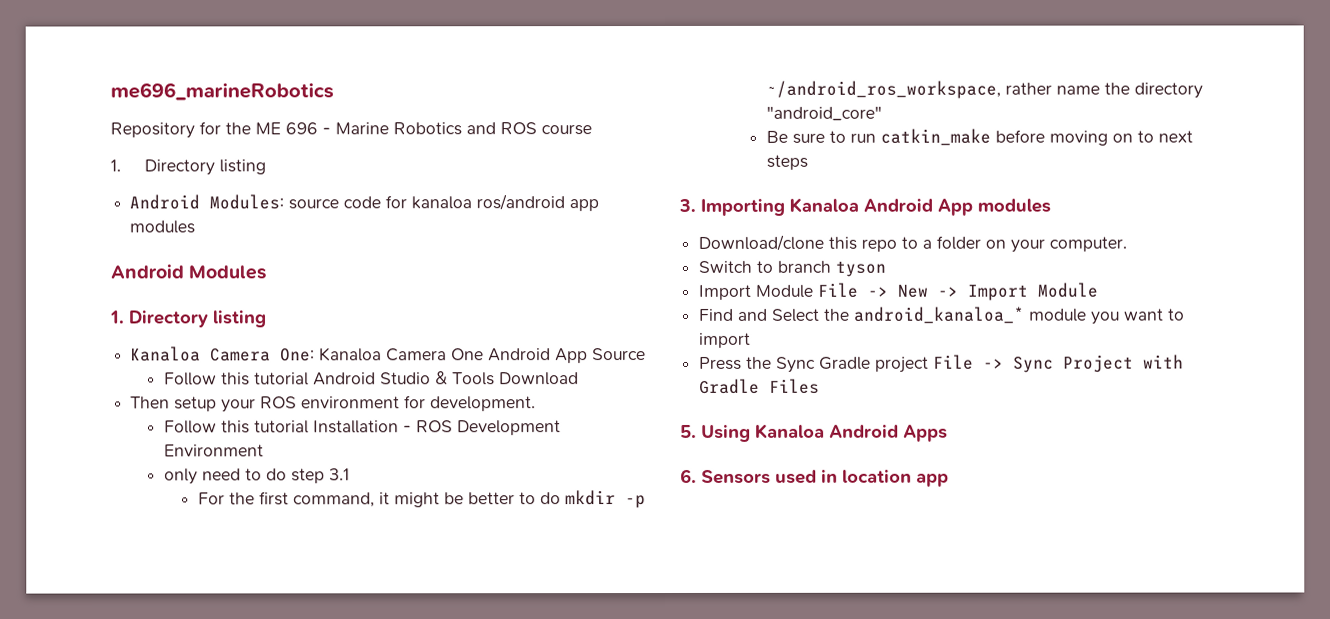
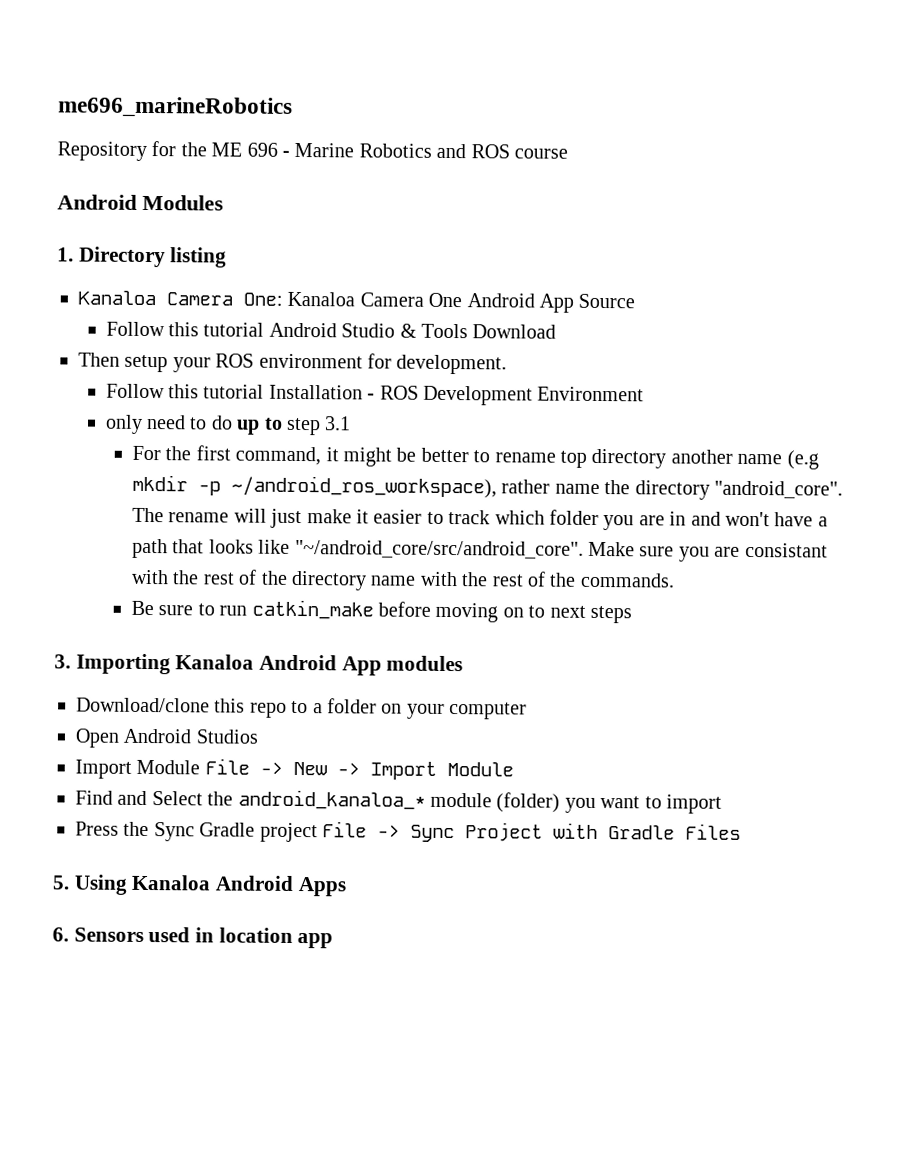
  Repository for the ME 696 - Marine Robotics and ROS course
- 1. Directory listing
- Android Modules: source code for kanaloa ros/android app modules
- only need to do step 3.1
+ only need to do up to step 3.1
- For the first command, it might be better to do mkdir -p ~/android_ros_workspace, rather name the directory "android_core"
+ For the first command, it might be better to rename top directory another name (e.g mkdir -p ~/android_ros_workspace), rather name the directory "android_core". The rename will just make it easier to track which folder you are in and won't have a path that looks like "~/android_core/src/android_core". Make sure you are consistant with the rest of the directory name with the rest of the commands.
- Download/clone this repo to a folder on your computer.
- Switch to branch tyson
+ Download/clone this repo to a folder on your computer
+ Open Android Studios
- Find and Select the android_kanaloa_* module you want to import
+ Find and Select the android_kanaloa_* module (folder) you want to import

